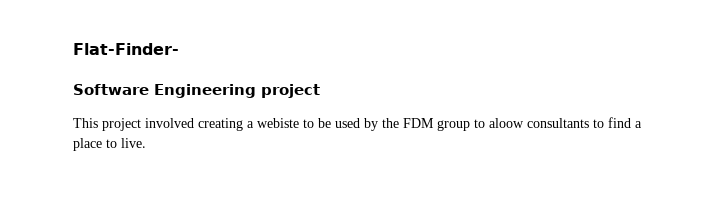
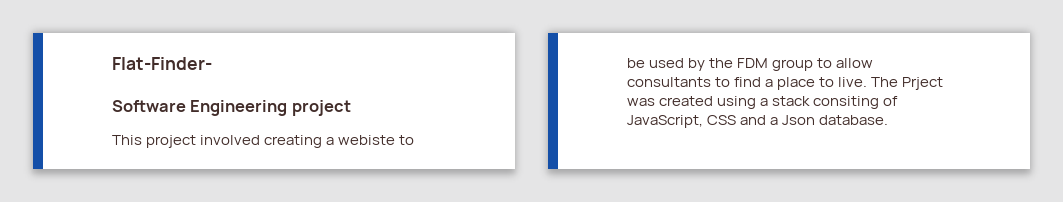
- This project involved creating a webiste to be used by the FDM group to aloow consultants to find a place to live.
+ This project involved creating a webiste to be used by the FDM group to allow consultants to find a place to live.
+ The Prject was created using a stack consiting of JavaScript, CSS and a Json database.

